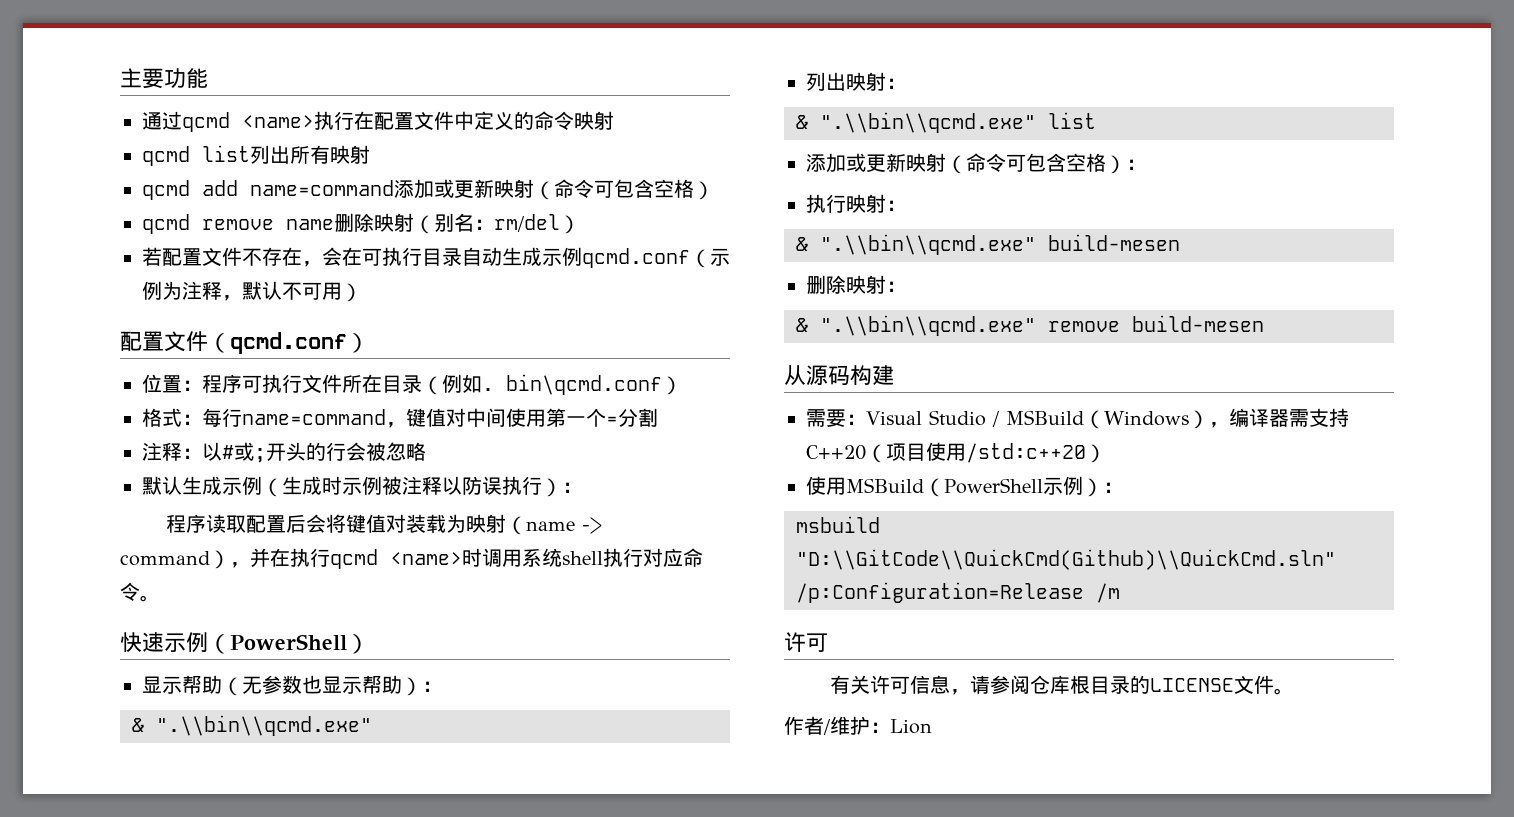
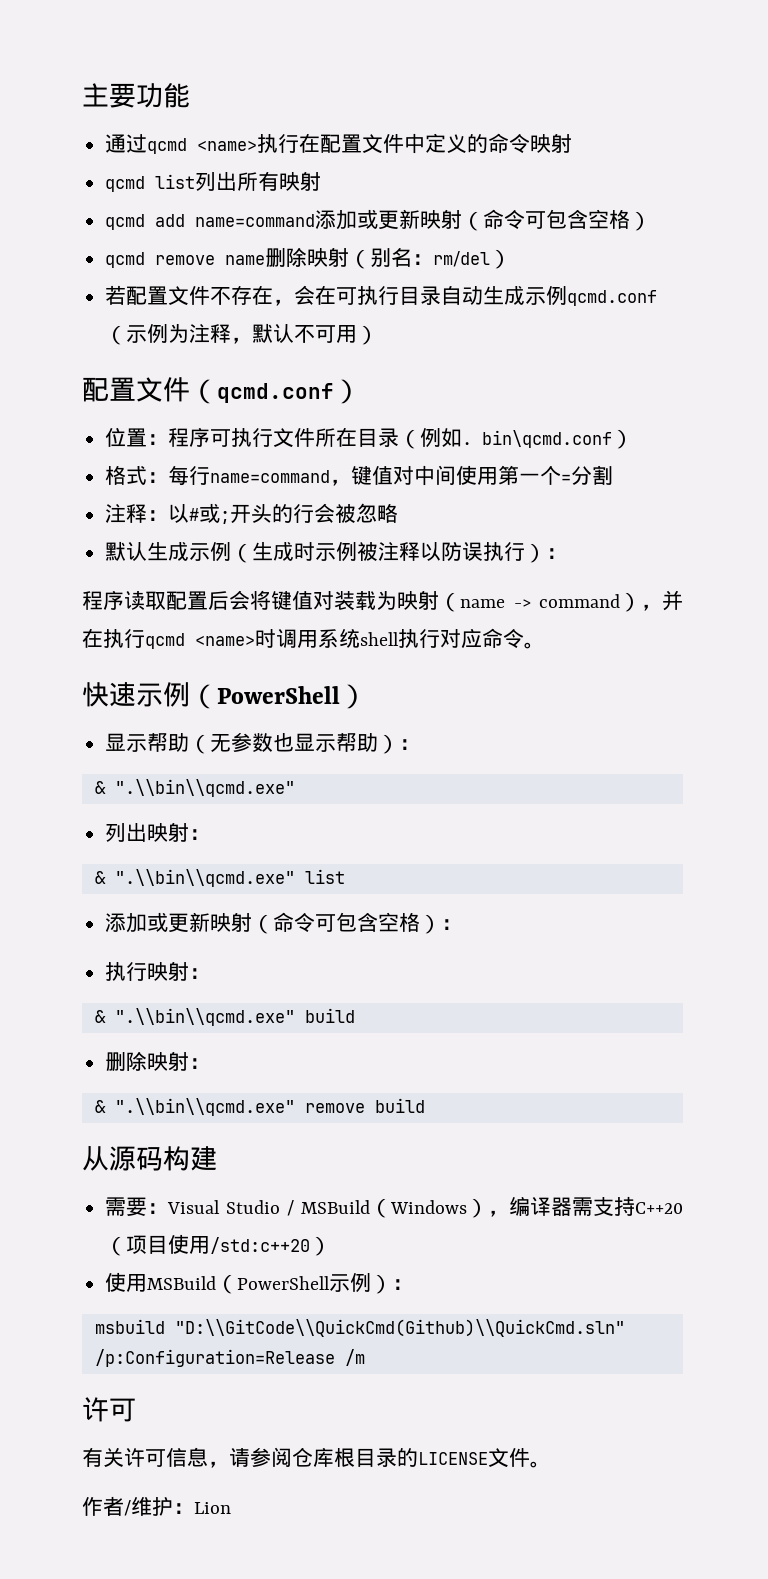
- & ".\\bin\\qcmd.exe" build-mesen
+ & ".\\bin\\qcmd.exe" build
- & ".\\bin\\qcmd.exe" remove build-mesen
+ & ".\\bin\\qcmd.exe" remove build

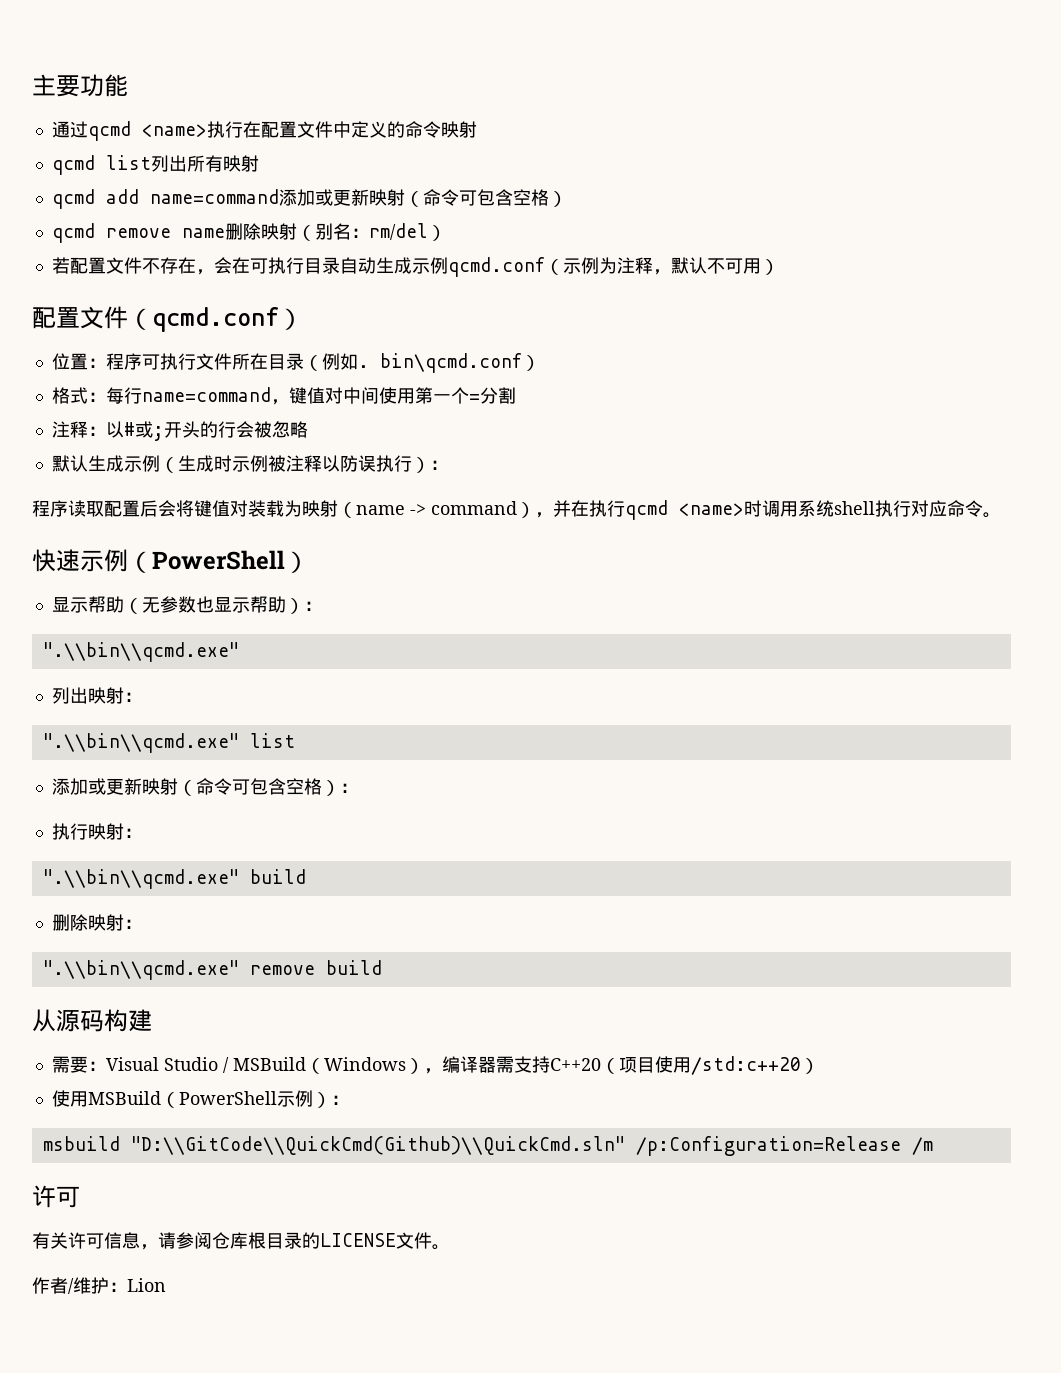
  显示帮助（无参数也显示帮助）：
- & ".\\bin\\qcmd.exe"
+ ".\\bin\\qcmd.exe"
- & ".\\bin\\qcmd.exe" list
+ ".\\bin\\qcmd.exe" list
- & ".\\bin\\qcmd.exe" build
+ ".\\bin\\qcmd.exe" build
- & ".\\bin\\qcmd.exe" remove build
+ ".\\bin\\qcmd.exe" remove build

